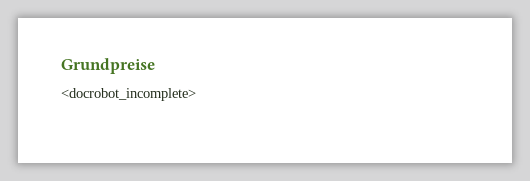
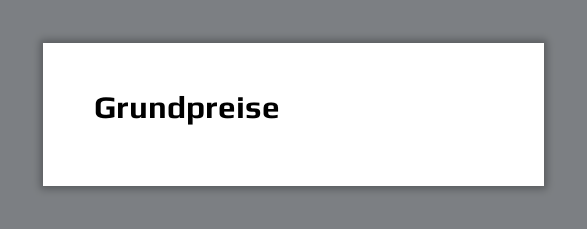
- <docrobot_incomplete>

